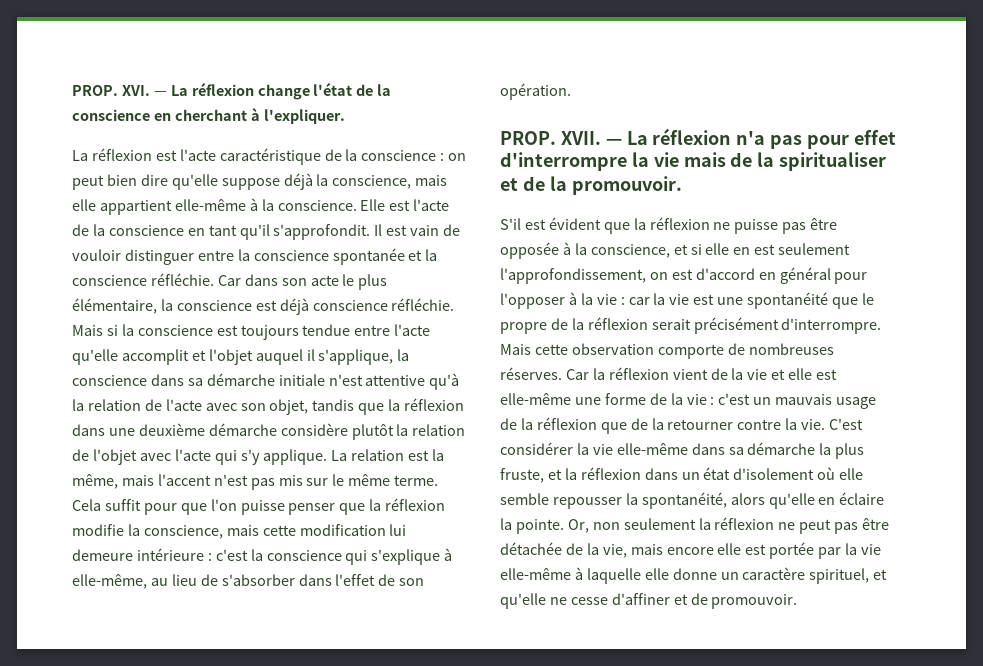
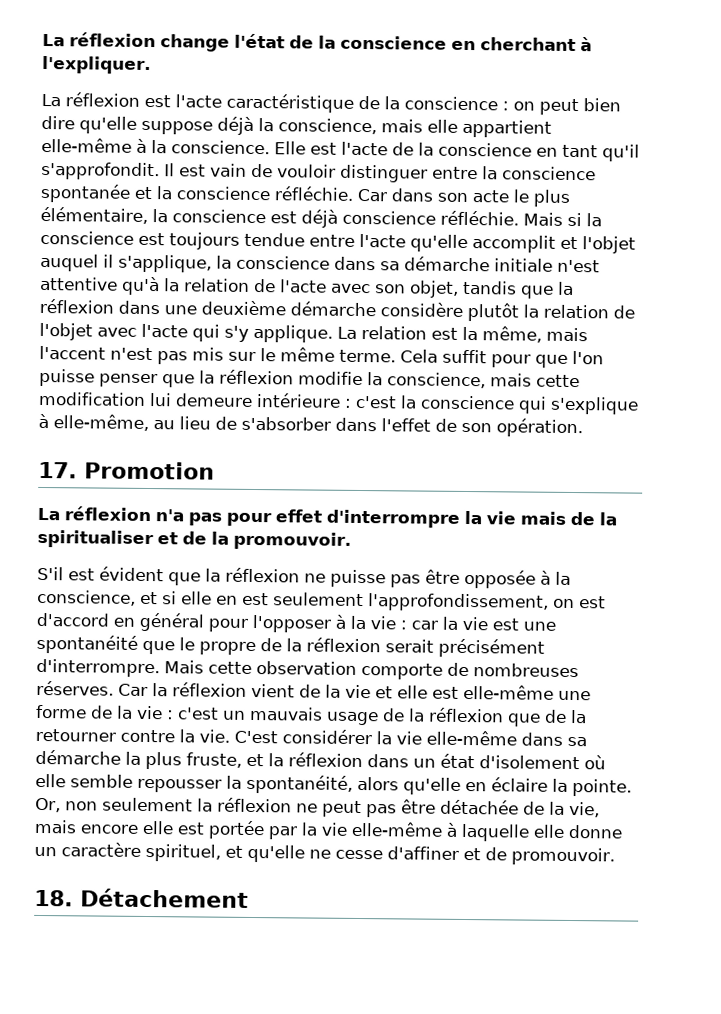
- PROP. XVI. — La réflexion change l'état de la conscience en cherchant à l'expliquer.
+ La réflexion change l'état de la conscience en cherchant à l'expliquer.
- PROP. XVII. — La réflexion n'a pas pour effet d'interrompre la vie mais de la spiritualiser et de la promouvoir.
+ 17. Promotion
+ La réflexion n'a pas pour effet d'interrompre la vie mais de la spiritualiser et de la promouvoir.
+ 18. Détachement

